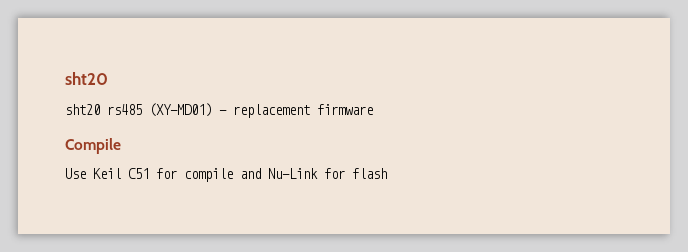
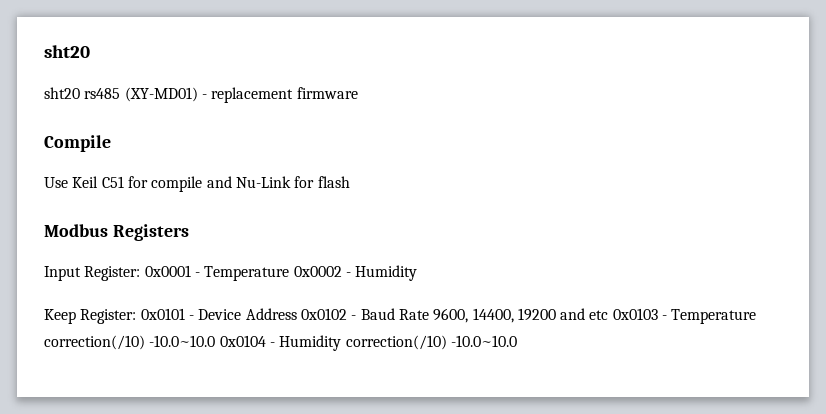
+ Modbus Registers
+ Input Register: 0x0001 - Temperature 0x0002 - Humidity
+ Keep Register: 0x0101 - Device Address 0x0102 - Baud Rate 9600, 14400, 19200 and etc 0x0103 - Temperature correction(/10) -10.0~10.0 0x0104 - Humidity correction(/10) -10.0~10.0

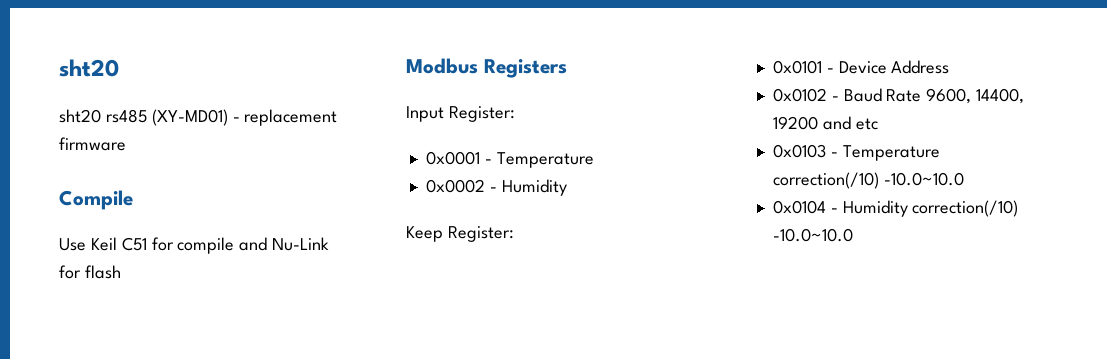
- Input Register: 0x0001 - Temperature 0x0002 - Humidity
+ Input Register:
+ 0x0001 - Temperature
+ 0x0002 - Humidity
- Keep Register: 0x0101 - Device Address 0x0102 - Baud Rate 9600, 14400, 19200 and etc 0x0103 - Temperature correction(/10) -10.0~10.0 0x0104 - Humidity correction(/10) -10.0~10.0
+ Keep Register:
+ 0x0101 - Device Address
+ 0x0102 - Baud Rate 9600, 14400, 19200 and etc
+ 0x0103 - Temperature correction(/10) -10.0~10.0
+ 0x0104 - Humidity correction(/10) -10.0~10.0

